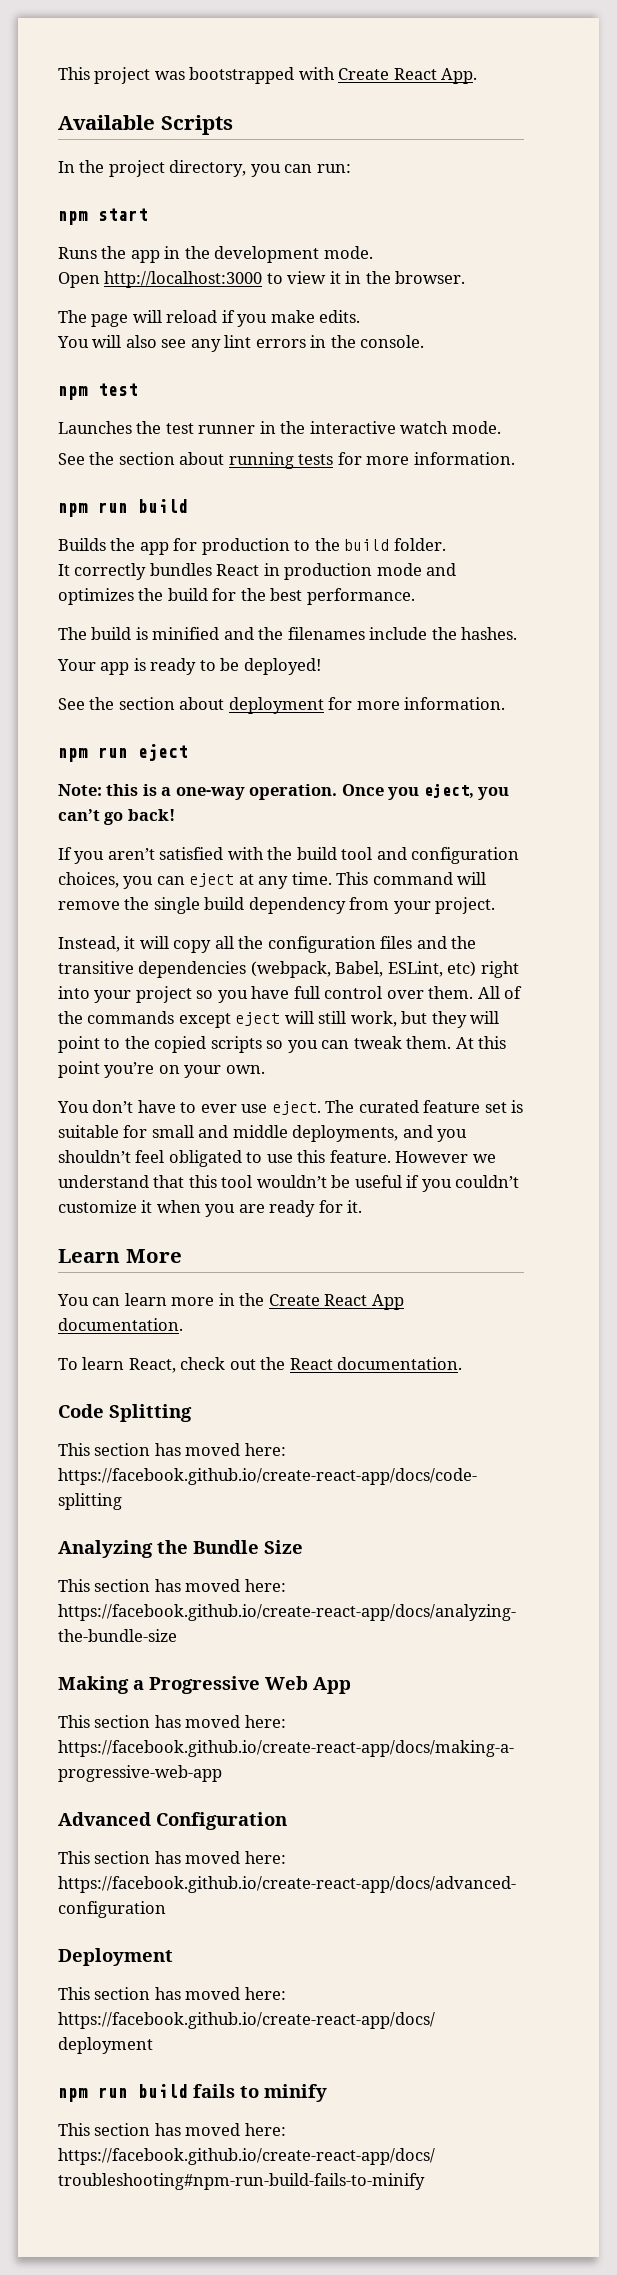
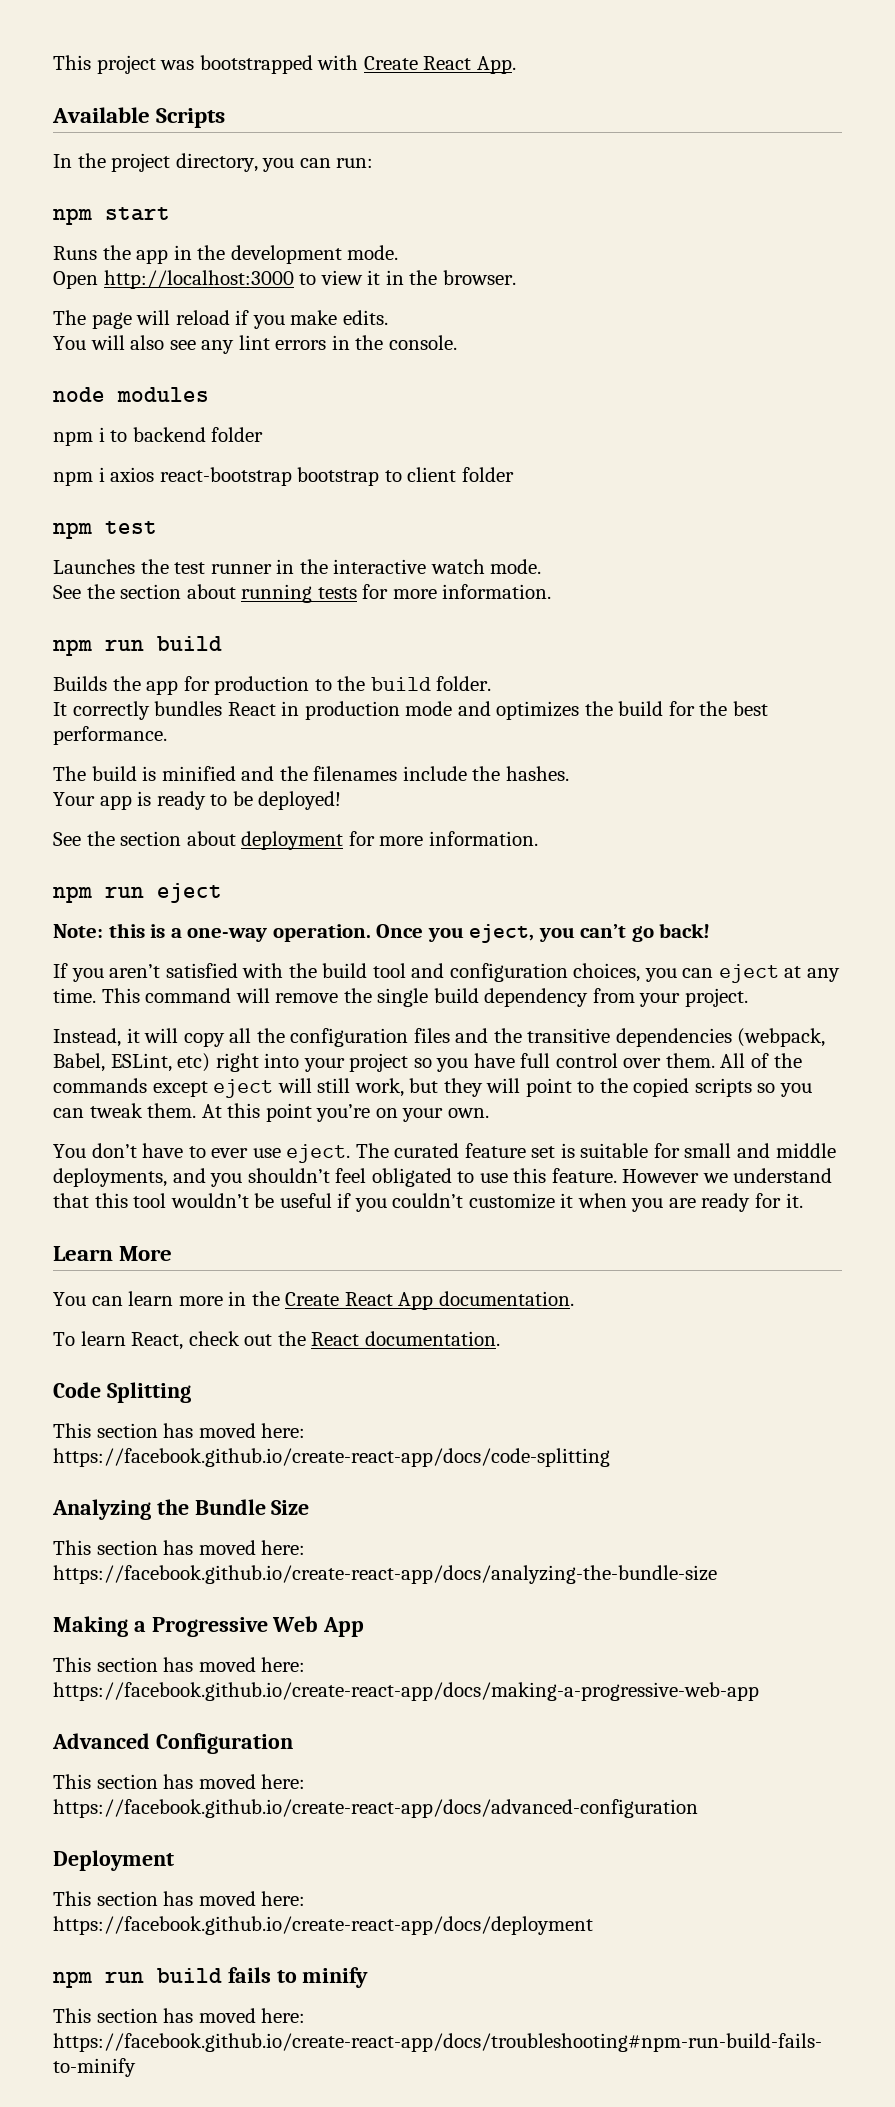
+ node modules
+ npm i to backend folder
+ npm i axios react-bootstrap bootstrap to client folder

